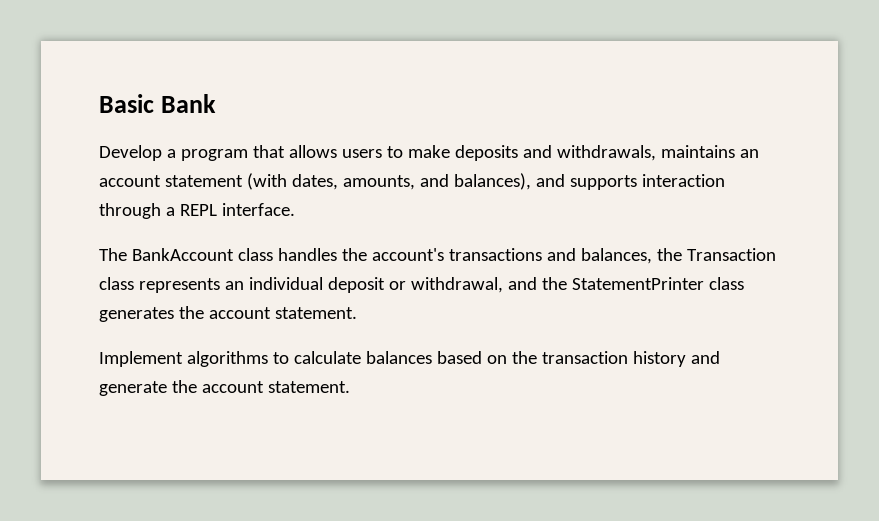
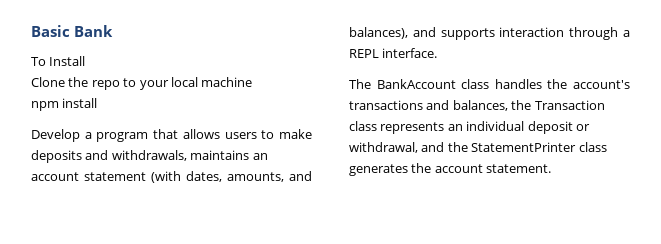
+ To Install
+ Clone the repo to your local machine
+ npm install
- Implement algorithms to calculate balances based on the transaction history and generate the account statement.

